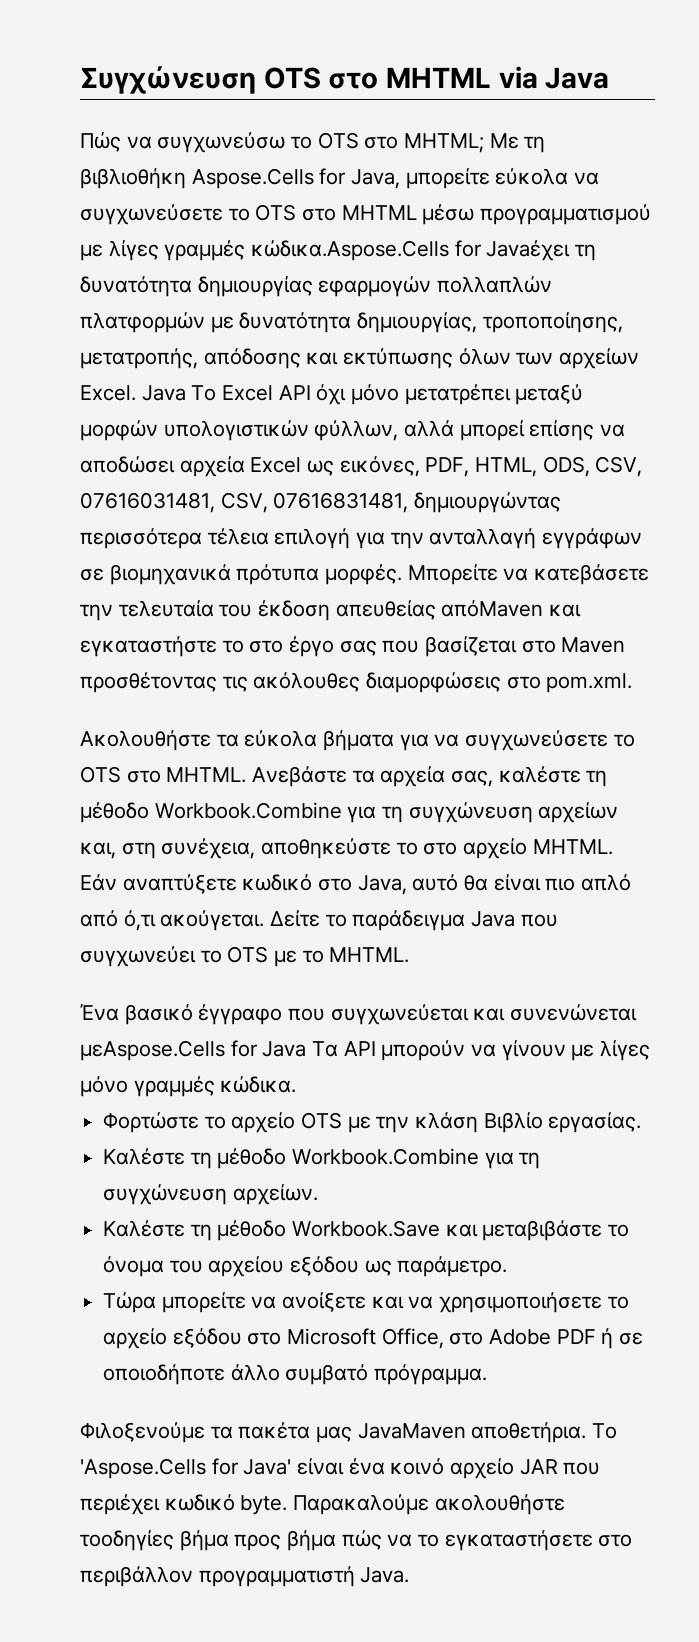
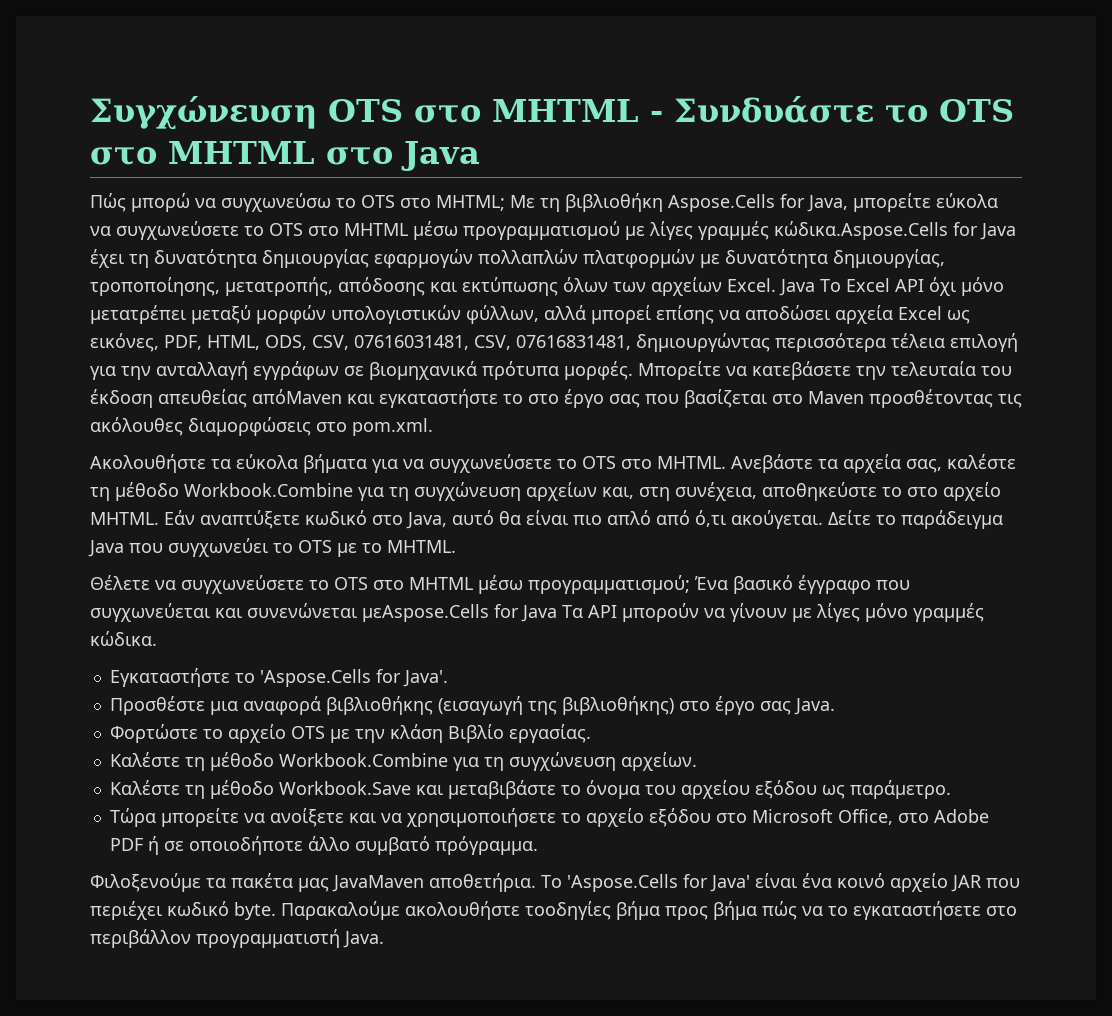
- Συγχώνευση OTS στο MHTML via Java
+ Συγχώνευση OTS στο MHTML - Συνδυάστε το OTS στο MHTML στο Java
- Πώς να συγχωνεύσω το OTS στο MHTML; Με τη βιβλιοθήκη Aspose.Cells for Java, μπορείτε εύκολα να συγχωνεύσετε το OTS στο MHTML μέσω προγραμματισμού με λίγες γραμμές κώδικα.Aspose.Cells for Javaέχει τη δυνατότητα δημιουργίας εφαρμογών πολλαπλών πλατφορμών με δυνατότητα δημιουργίας, τροποποίησης, μετατροπής, απόδοσης και εκτύπωσης όλων των αρχείων Excel.
+ Πώς μπορώ να συγχωνεύσω το OTS στο MHTML; Με τη βιβλιοθήκη Aspose.Cells for Java, μπορείτε εύκολα να συγχωνεύσετε το OTS στο MHTML μέσω προγραμματισμού με λίγες γραμμές κώδικα.Aspose.Cells for Java έχει τη δυνατότητα δημιουργίας εφαρμογών πολλαπλών πλατφορμών με δυνατότητα δημιουργίας, τροποποίησης, μετατροπής, απόδοσης και εκτύπωσης όλων των αρχείων Excel.
- Ένα βασικό έγγραφο που συγχωνεύεται και συνενώνεται μεAspose.Cells for Java Τα API μπορούν να γίνουν με λίγες μόνο γραμμές κώδικα.
+ Θέλετε να συγχωνεύσετε το OTS στο MHTML μέσω προγραμματισμού; Ένα βασικό έγγραφο που συγχωνεύεται και συνενώνεται μεAspose.Cells for Java Τα API μπορούν να γίνουν με λίγες μόνο γραμμές κώδικα.
+ Εγκαταστήστε το 'Aspose.Cells for Java'.
+ Προσθέστε μια αναφορά βιβλιοθήκης (εισαγωγή της βιβλιοθήκης) στο έργο σας Java.

